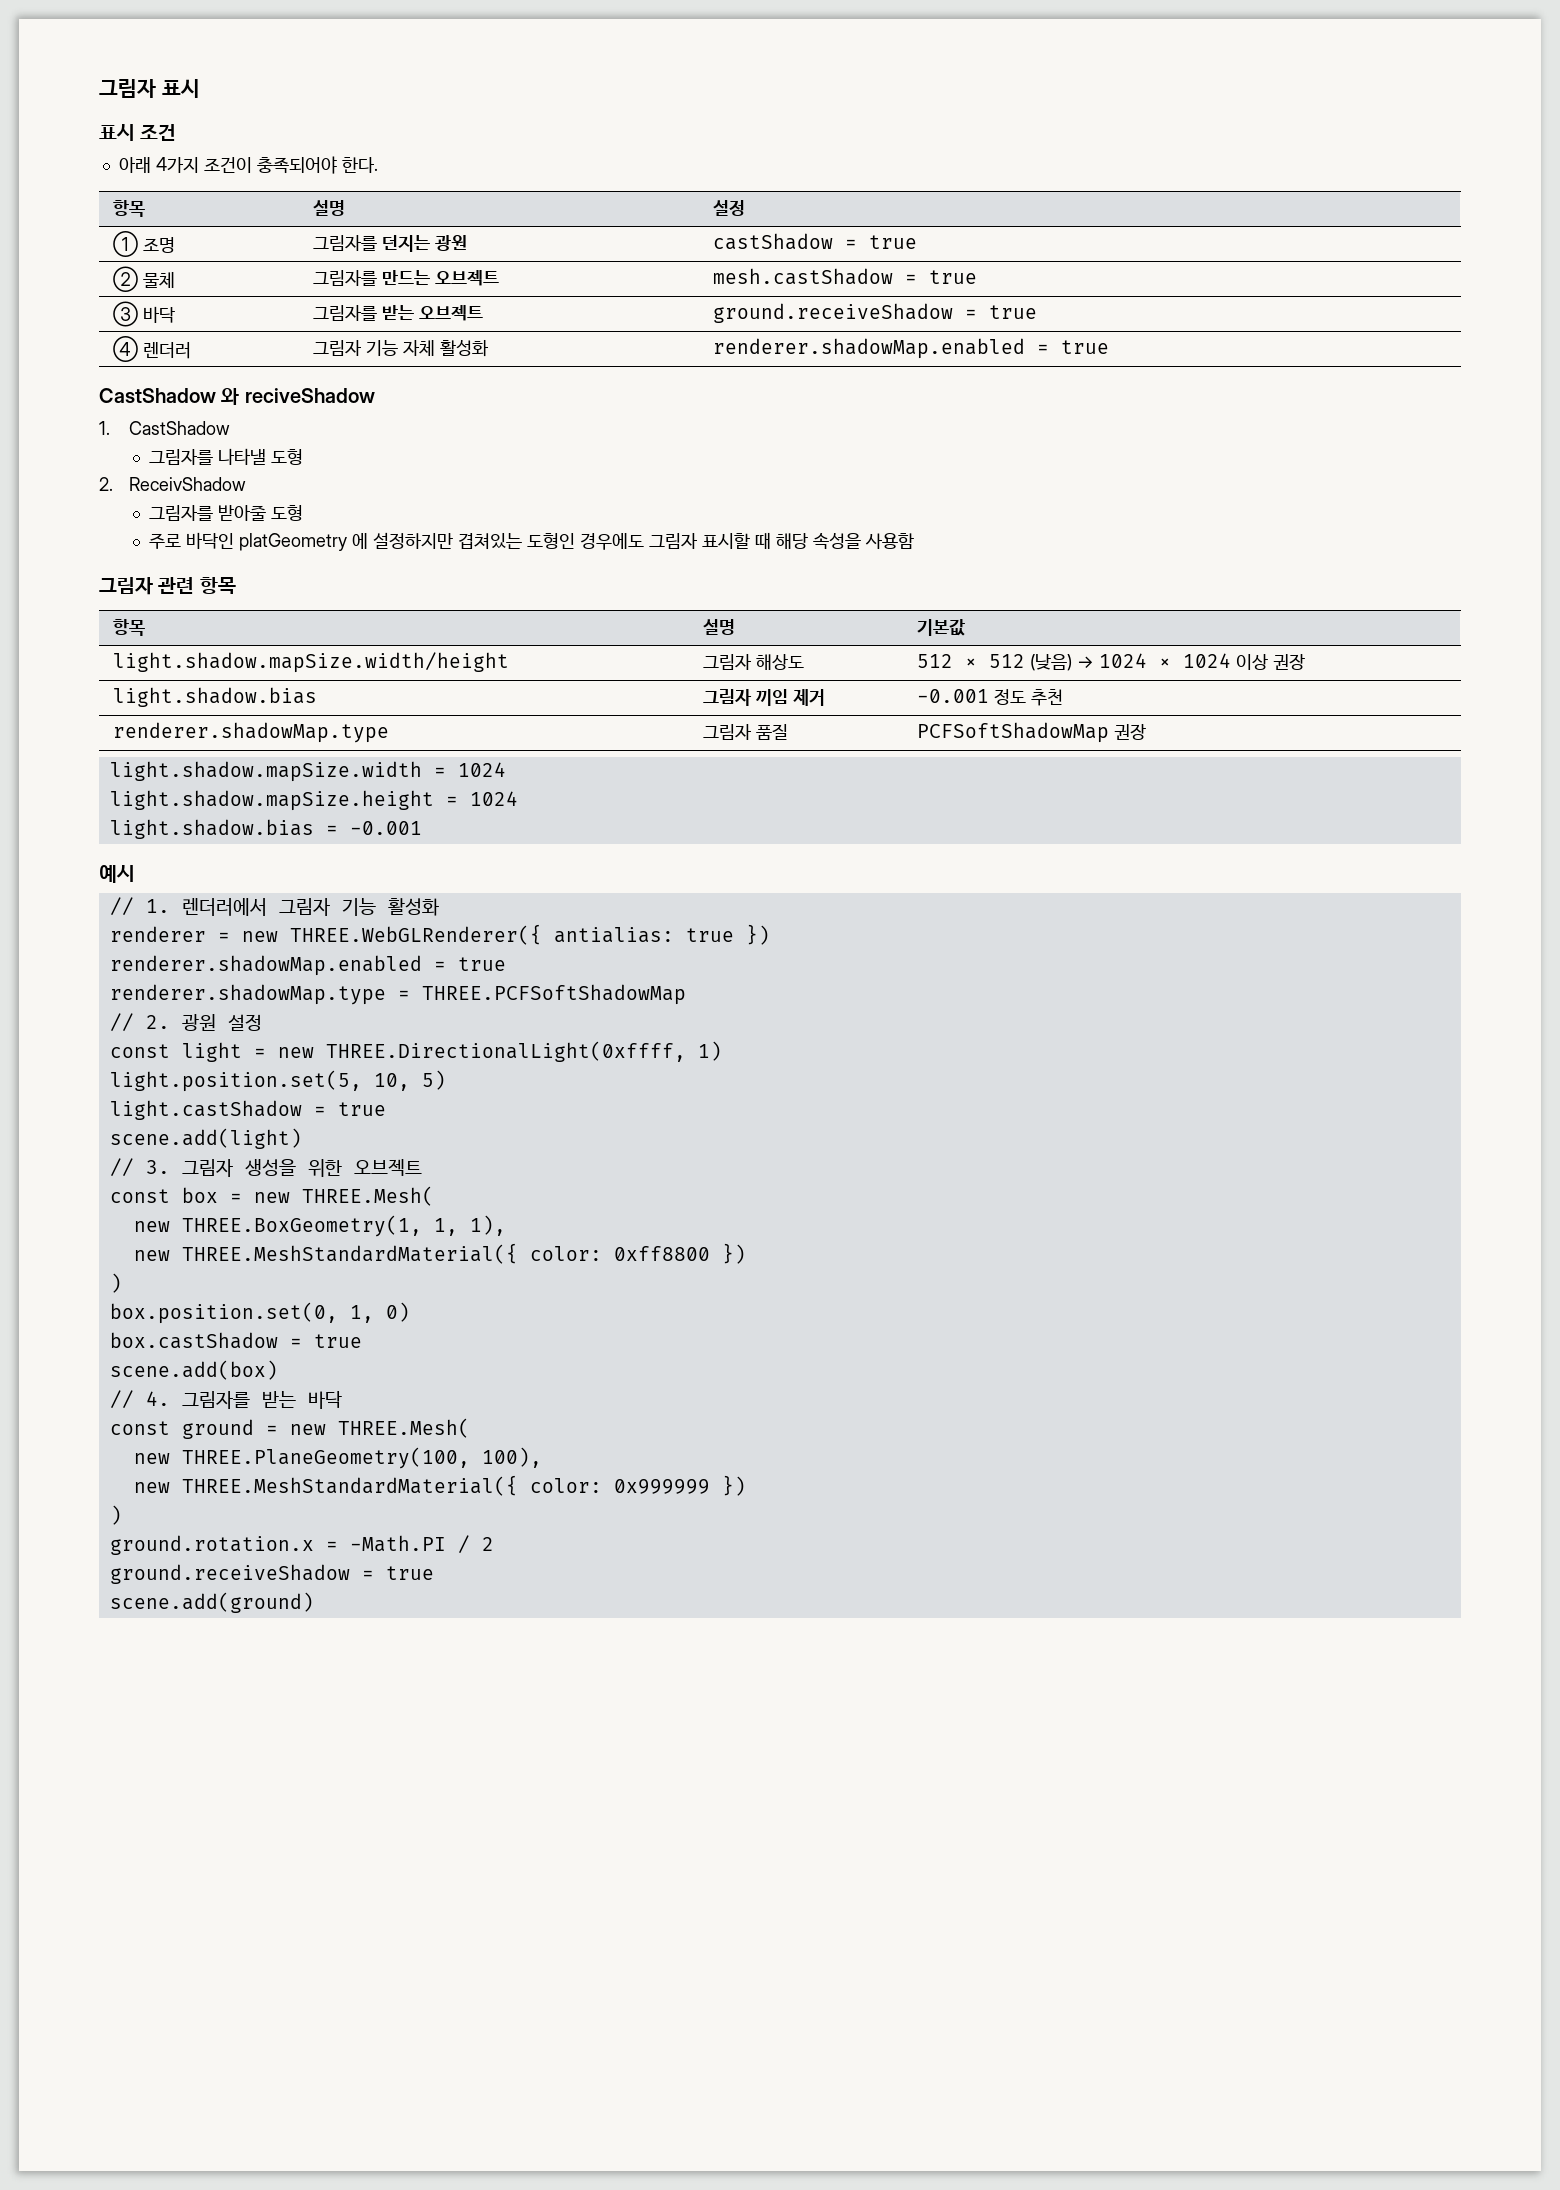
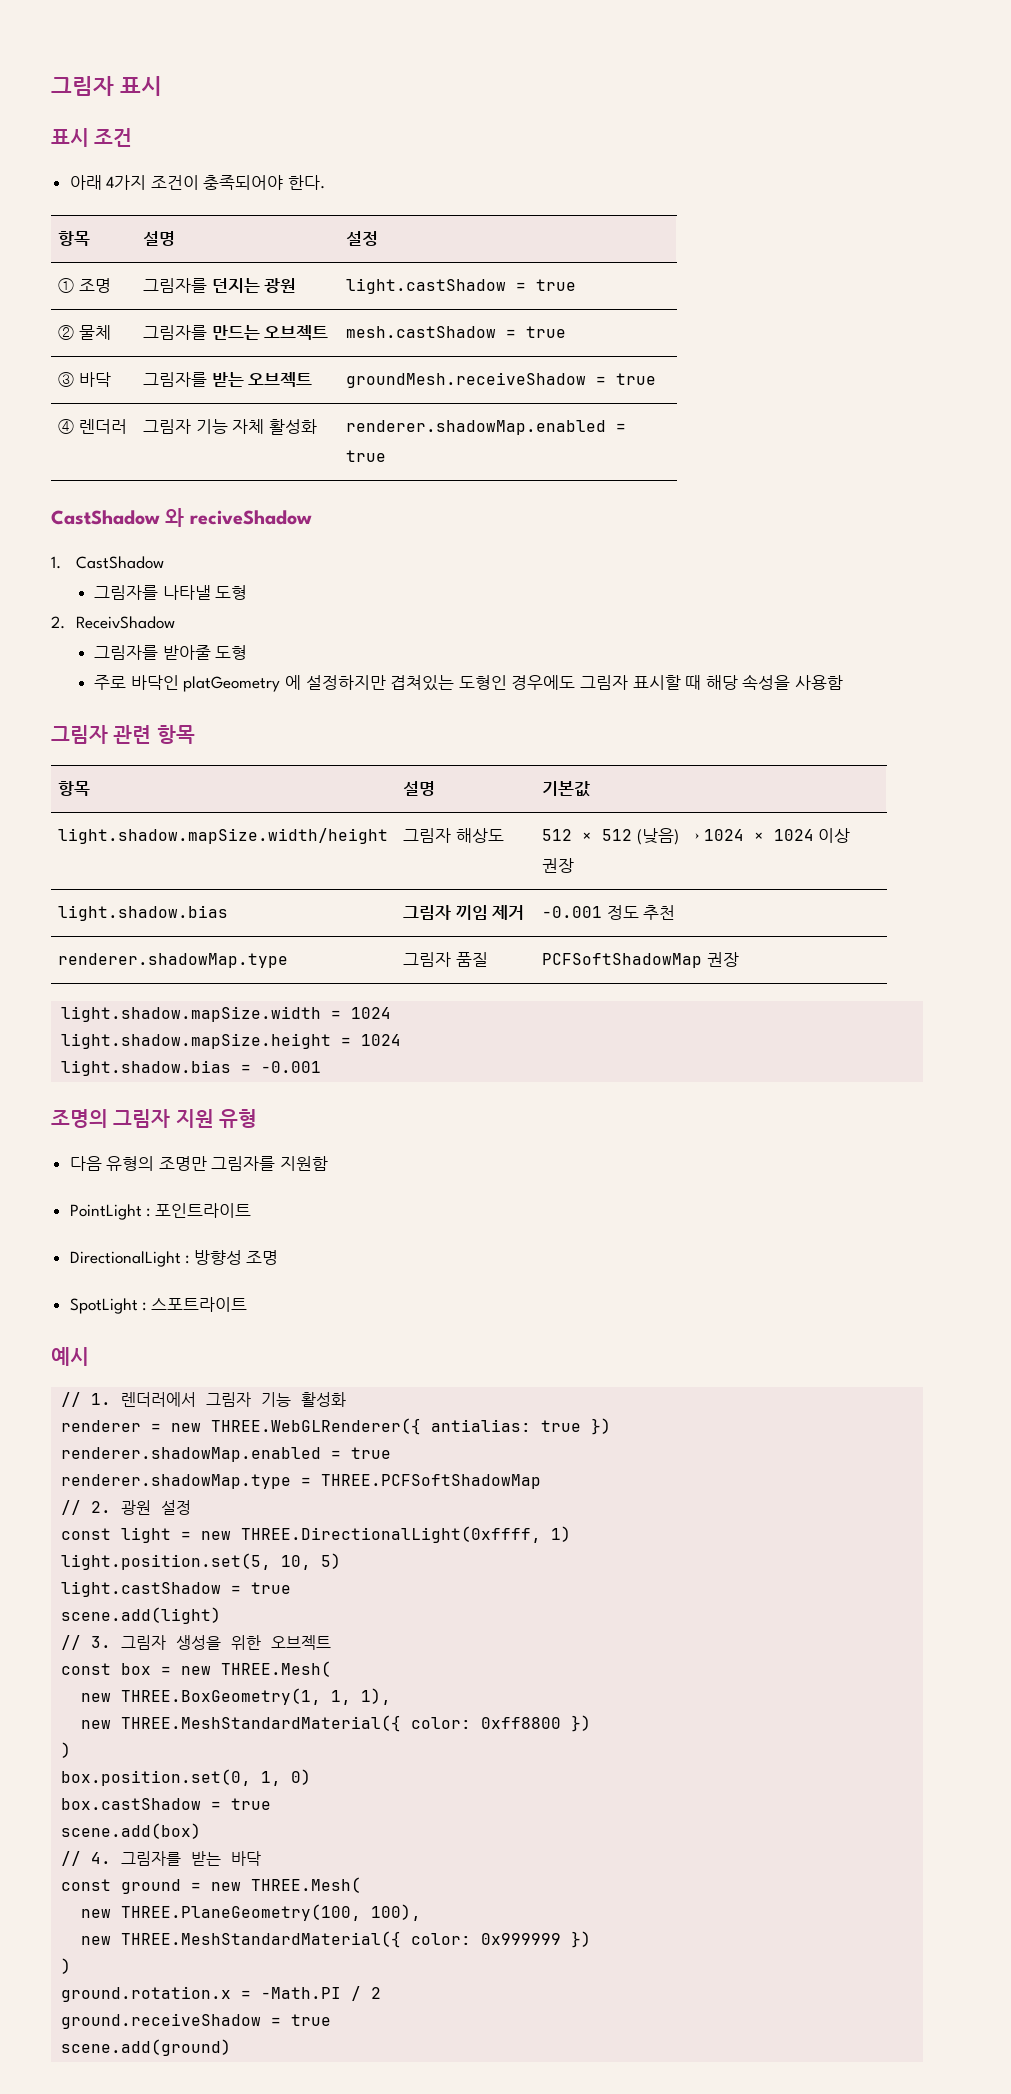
- ① 조명 | 그림자를 던지는 광원 | castShadow = true
+ ① 조명 | 그림자를 던지는 광원 | light.castShadow = true
- ③ 바닥 | 그림자를 받는 오브젝트 | ground.receiveShadow = true
+ ③ 바닥 | 그림자를 받는 오브젝트 | groundMesh.receiveShadow = true
+ 조명의 그림자 지원 유형
+ 다음 유형의 조명만 그림자를 지원함
+ PointLight : 포인트라이트
+ DirectionalLight : 방향성 조명
+ SpotLight : 스포트라이트

